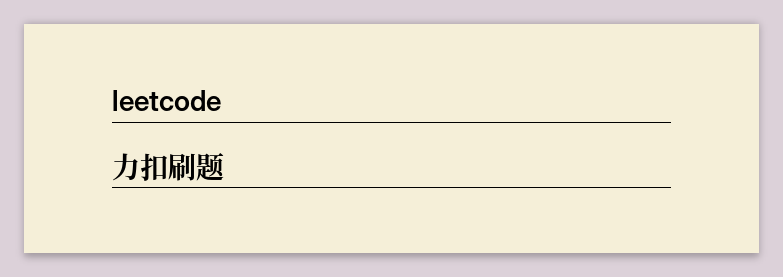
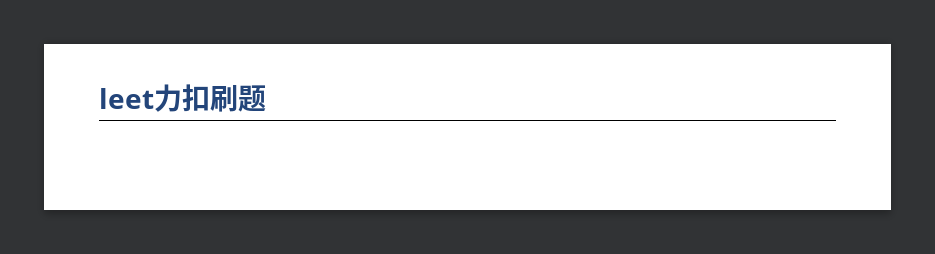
- leetcode
- 力扣刷题
+ leet力扣刷题

